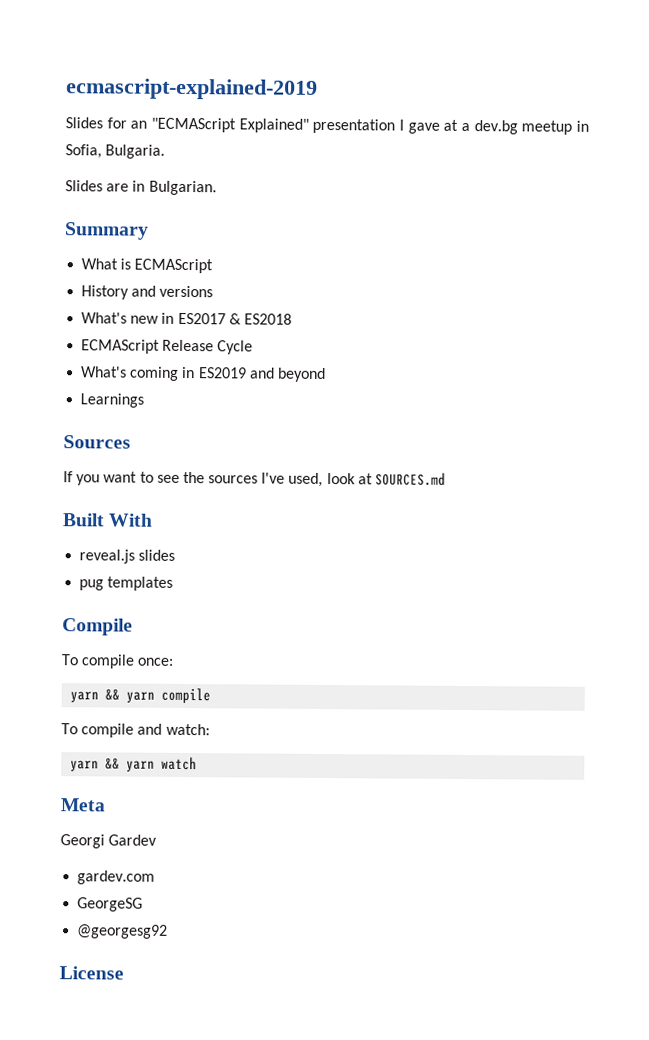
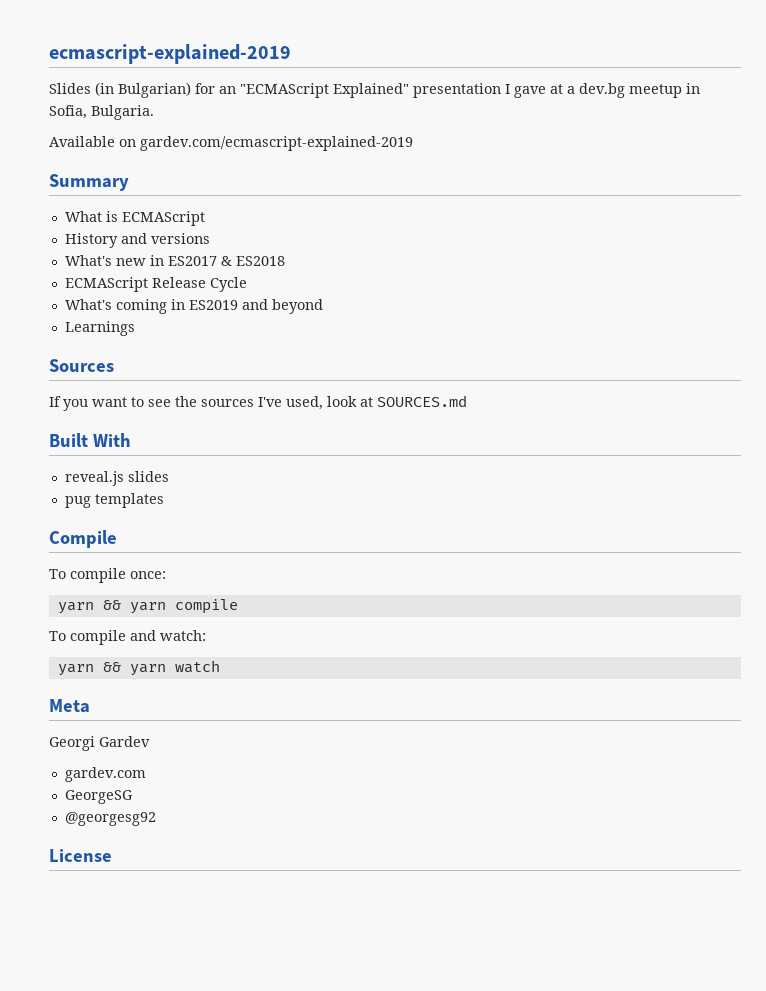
- Slides for an "ECMAScript Explained" presentation I gave at a dev.bg meetup in Sofia, Bulgaria.
+ Slides (in Bulgarian) for an "ECMAScript Explained" presentation I gave at a dev.bg meetup in Sofia, Bulgaria.
- Slides are in Bulgarian.
+ Available on gardev.com/ecmascript-explained-2019

